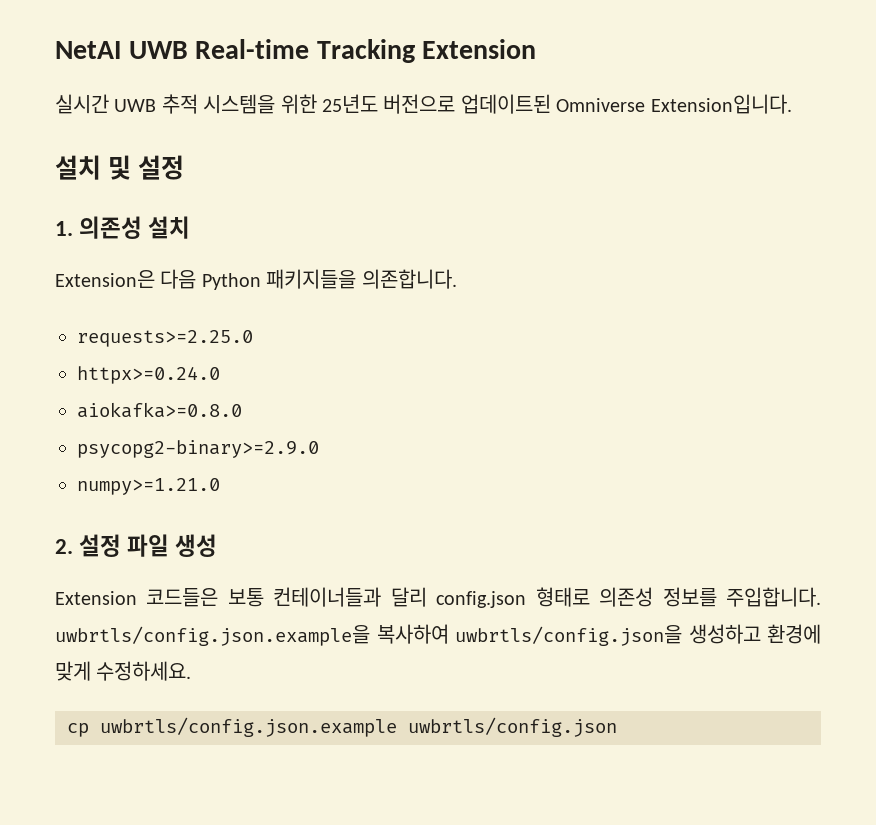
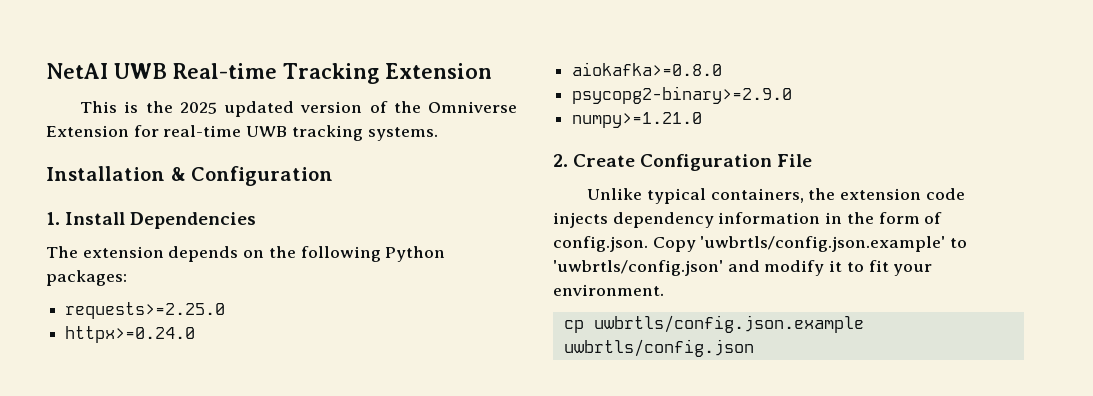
- 실시간 UWB 추적 시스템을 위한 25년도 버전으로 업데이트된 Omniverse Extension입니다.
- 설치 및 설정
- 1. 의존성 설치
- Extension은 다음 Python 패키지들을 의존합니다.
+ This is the 2025 updated version of the Omniverse Extension for real-time UWB tracking systems.
+ Installation & Configuration
+ 1. Install Dependencies
+ The extension depends on the following Python packages:
- 2. 설정 파일 생성
- Extension 코드들은 보통 컨테이너들과 달리 config.json 형태로 의존성 정보를 주입합니다. uwbrtls/config.json.example을 복사하여 uwbrtls/config.json을 생성하고 환경에 맞게 수정하세요.
+ 2. Create Configuration File
+ Unlike typical containers, the extension code injects dependency information in the form of config.json. Copy 'uwbrtls/config.json.example' to 'uwbrtls/config.json' and modify it to fit your environment.

